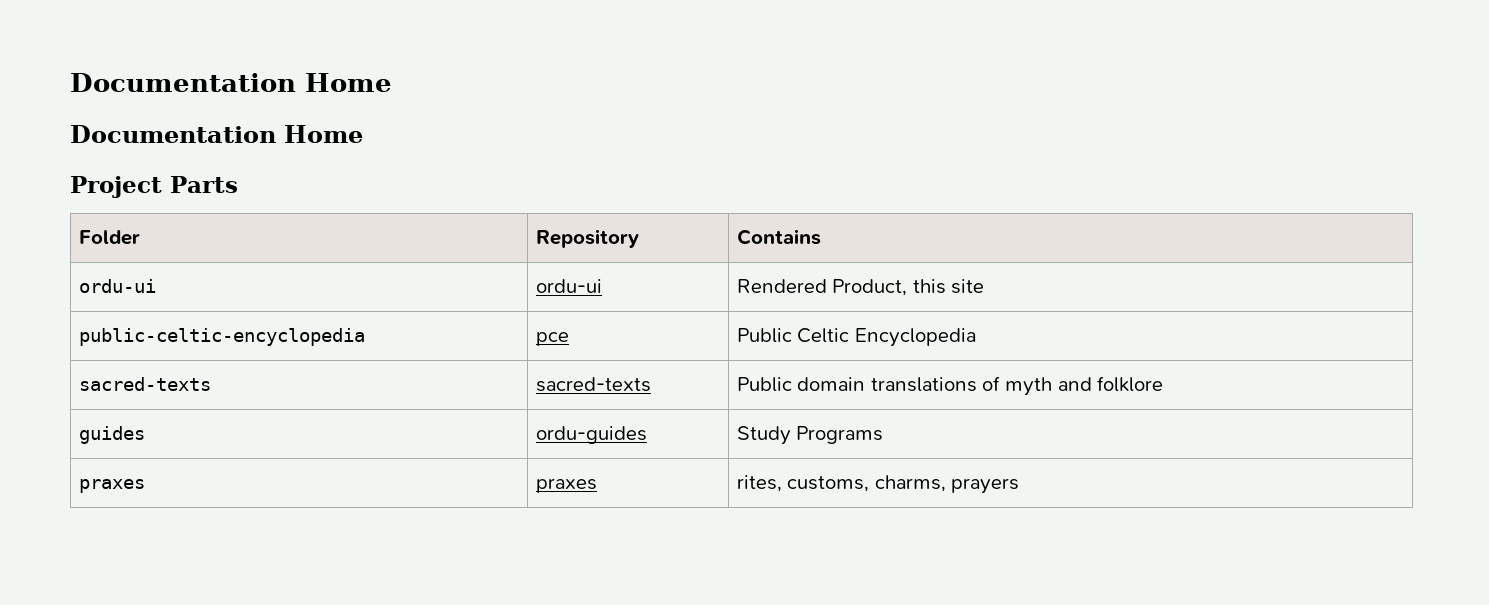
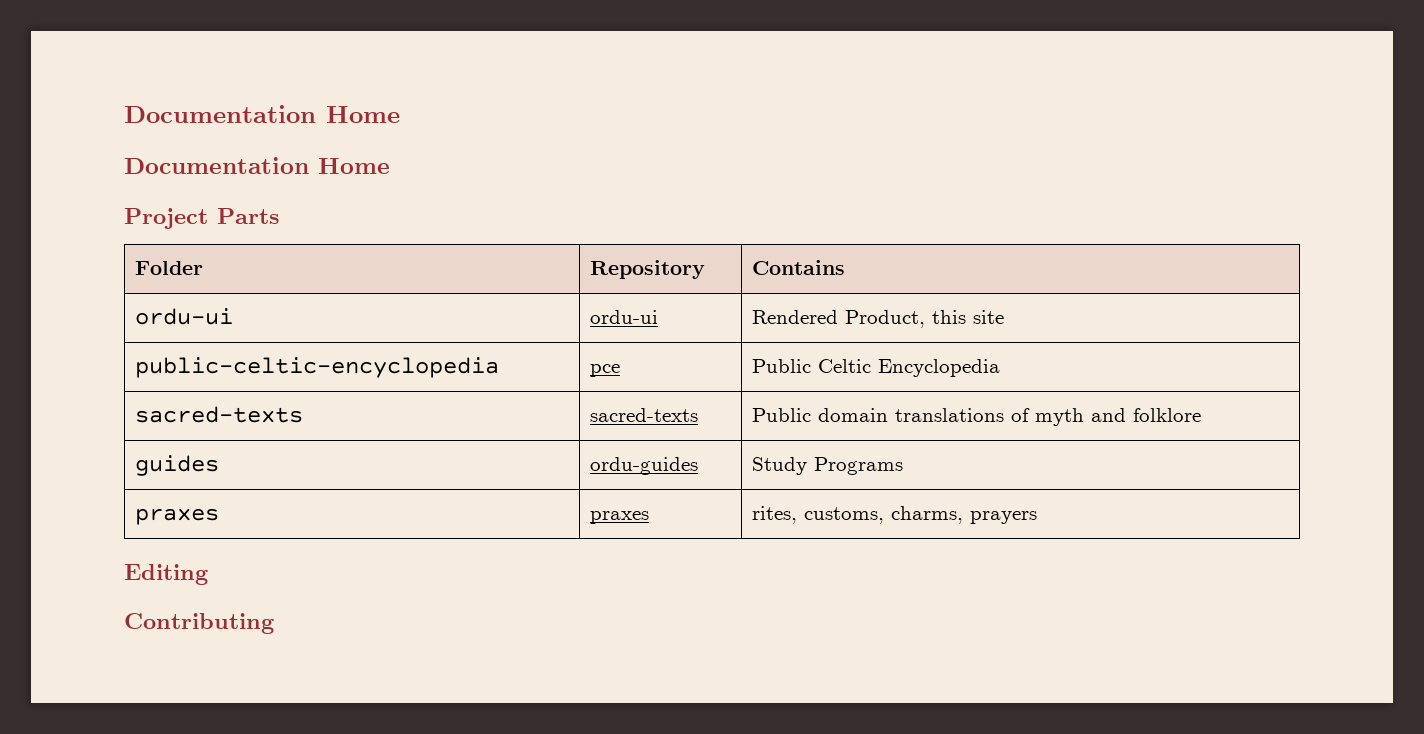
+ Editing
+ Contributing

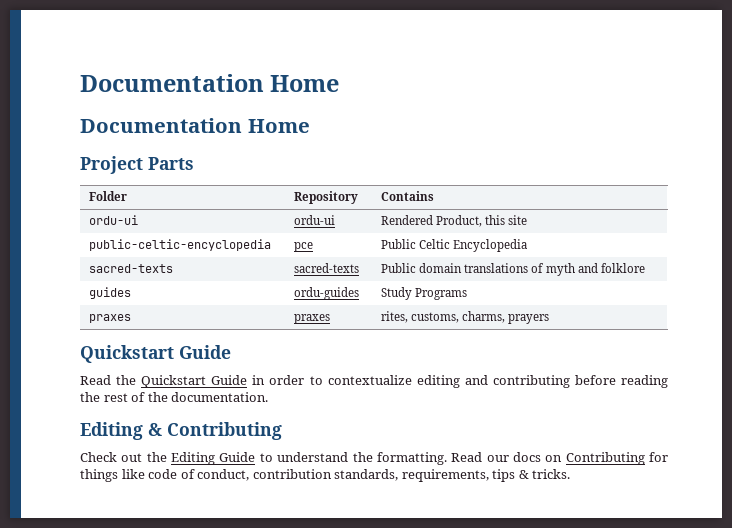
  praxes | praxes | rites, customs, charms, prayers
- Editing
- Contributing
+ Quickstart Guide
+ Read the Quickstart Guide in order to contextualize editing and contributing before reading the rest of the documentation.
+ Editing & Contributing
+ Check out the Editing Guide to understand the formatting. Read our docs on Contributing for things like code of conduct, contribution standards, requirements, tips & tricks.

